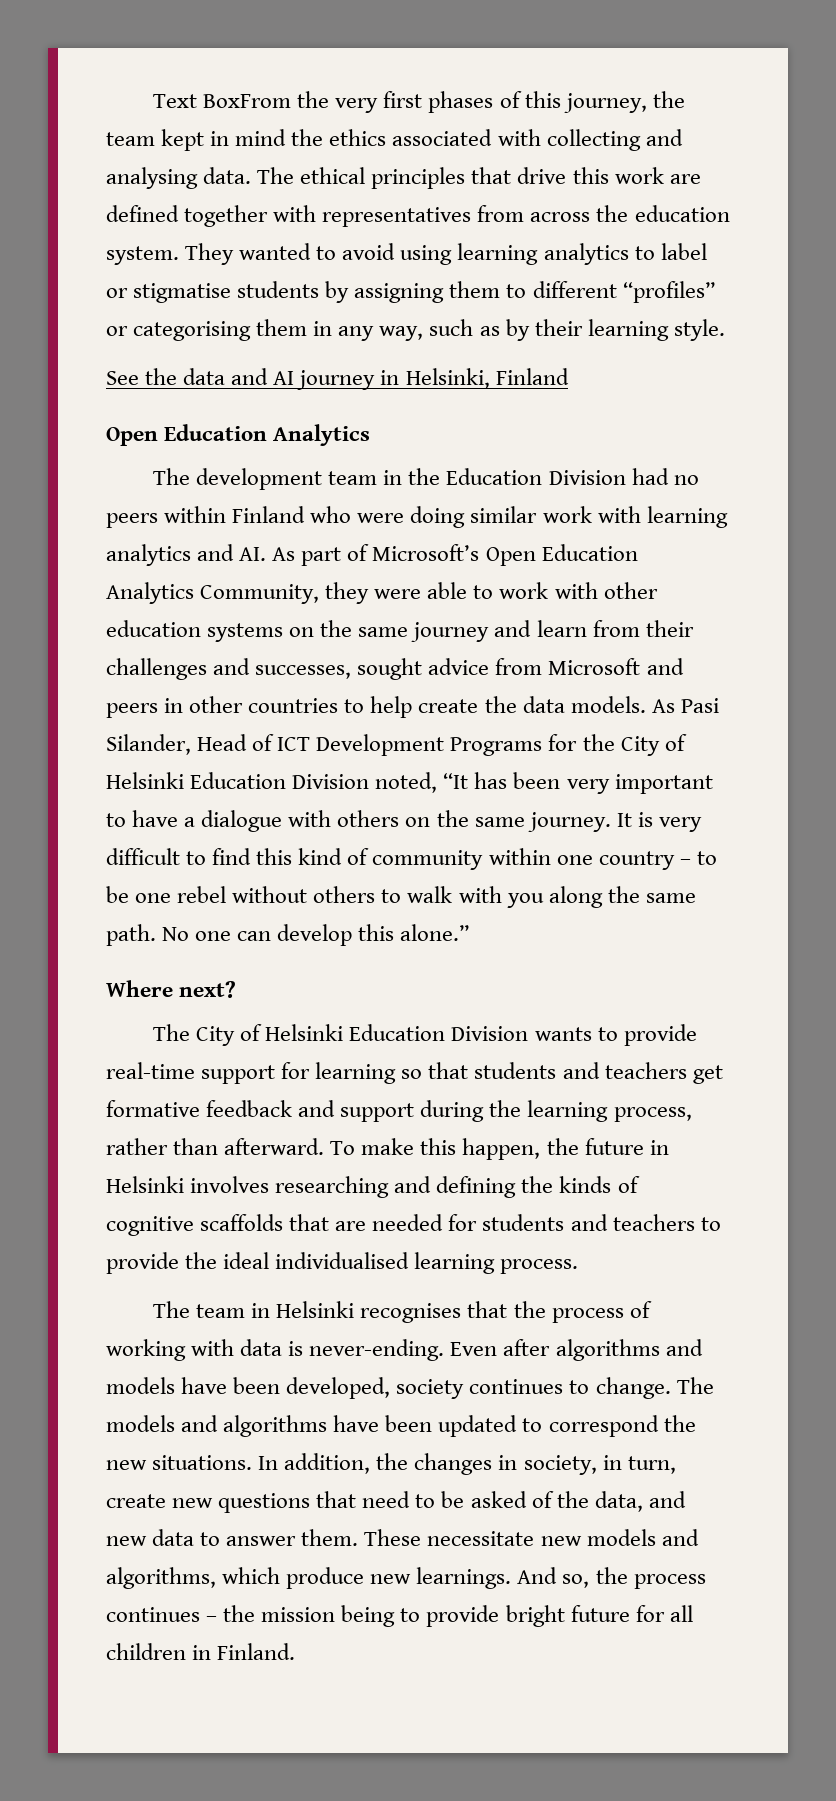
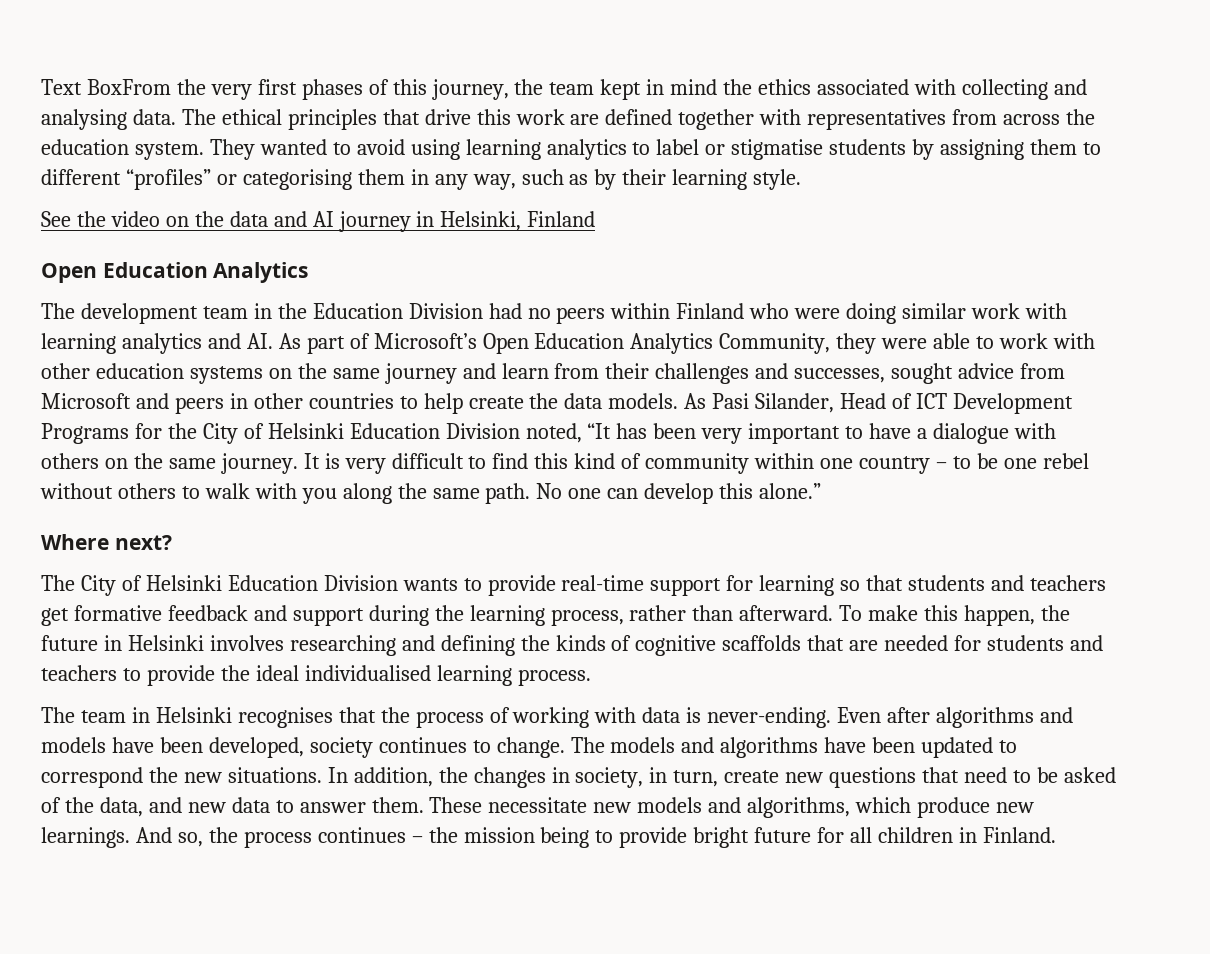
- See the data and AI journey in Helsinki, Finland
+ See the video on the data and AI journey in Helsinki, Finland

